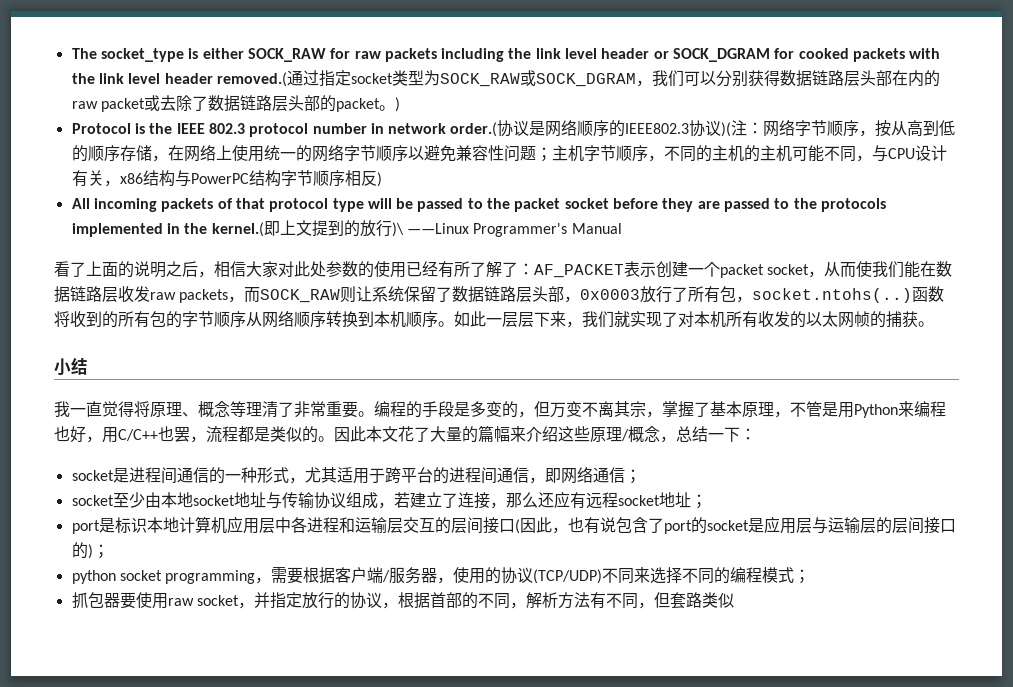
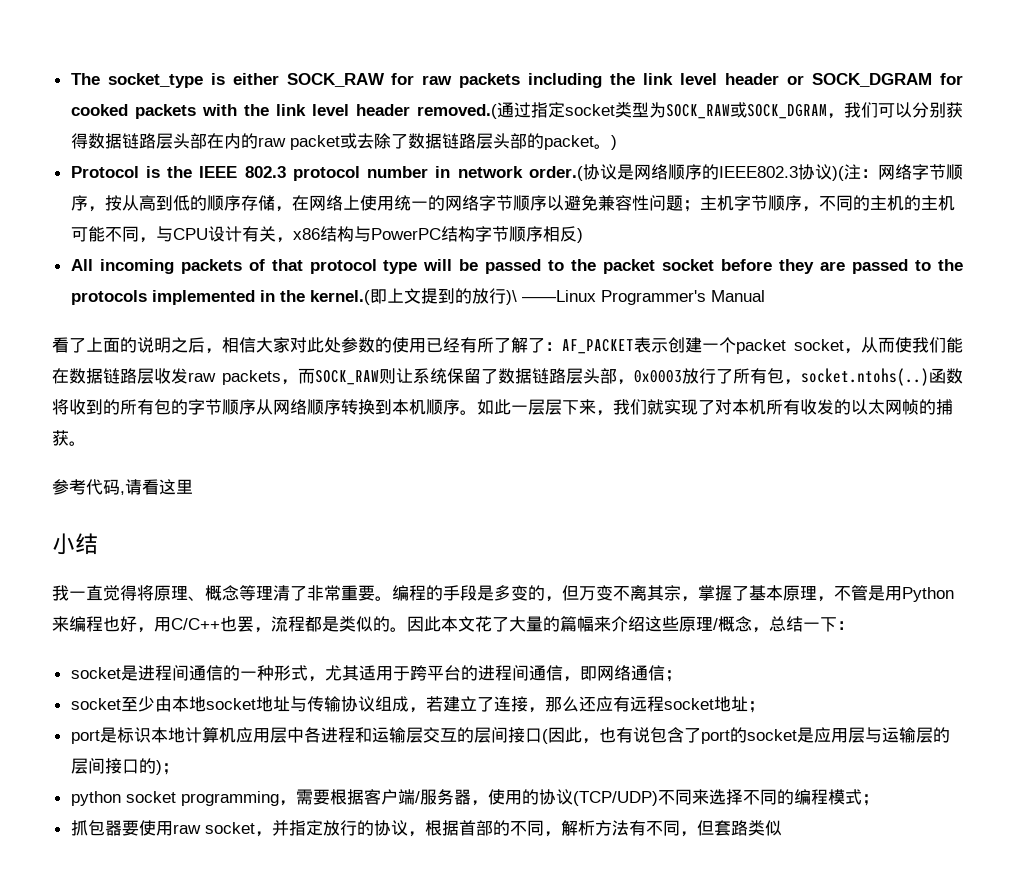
+ 参考代码,请看这里

